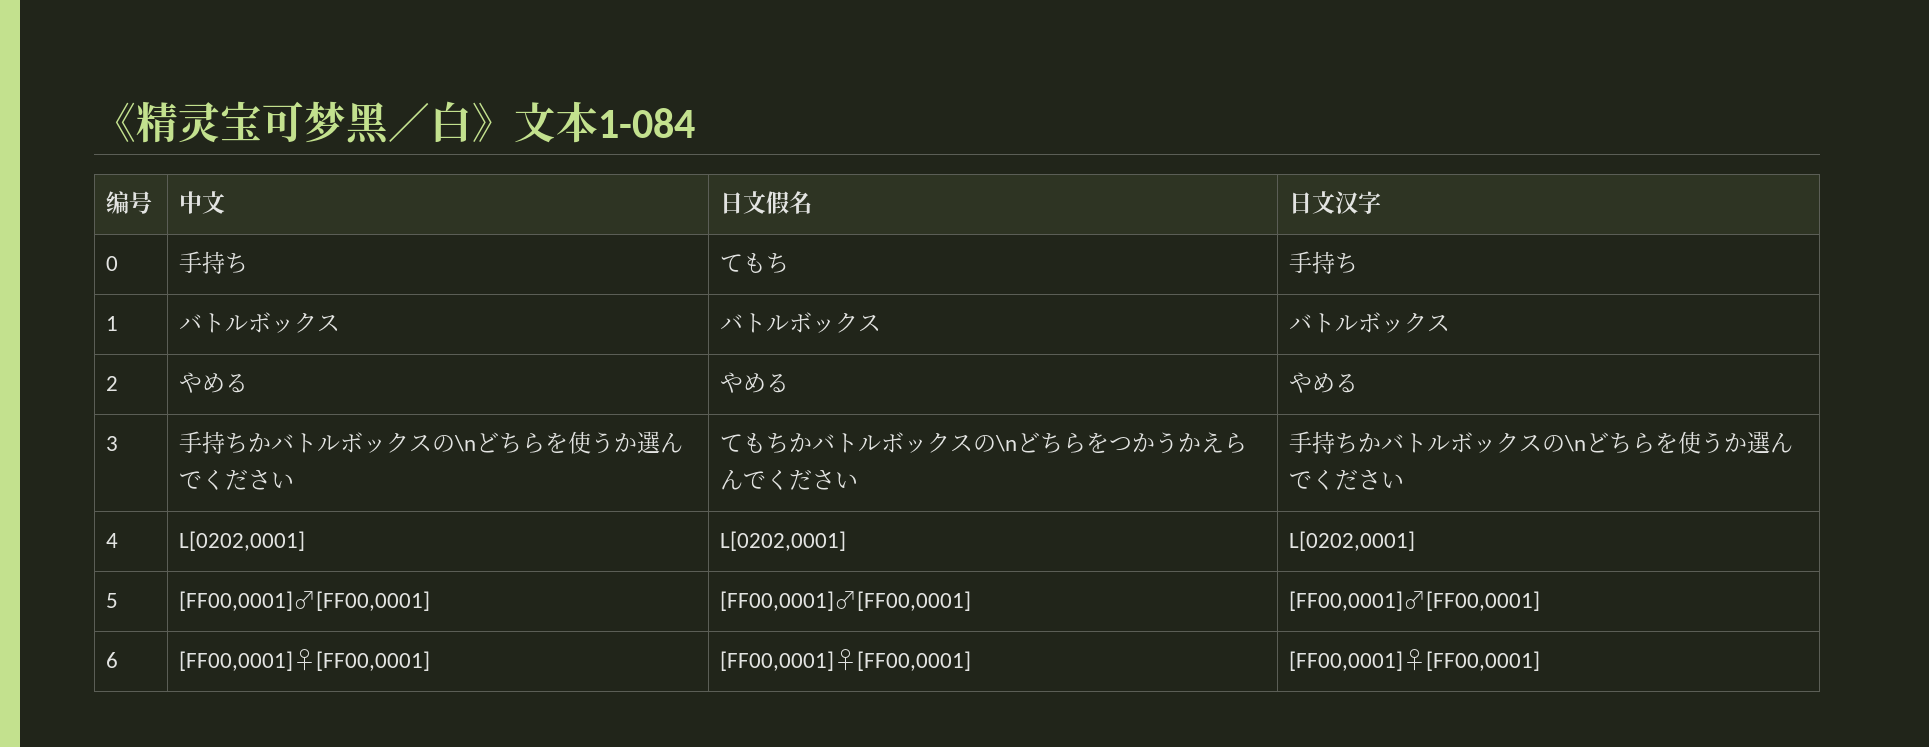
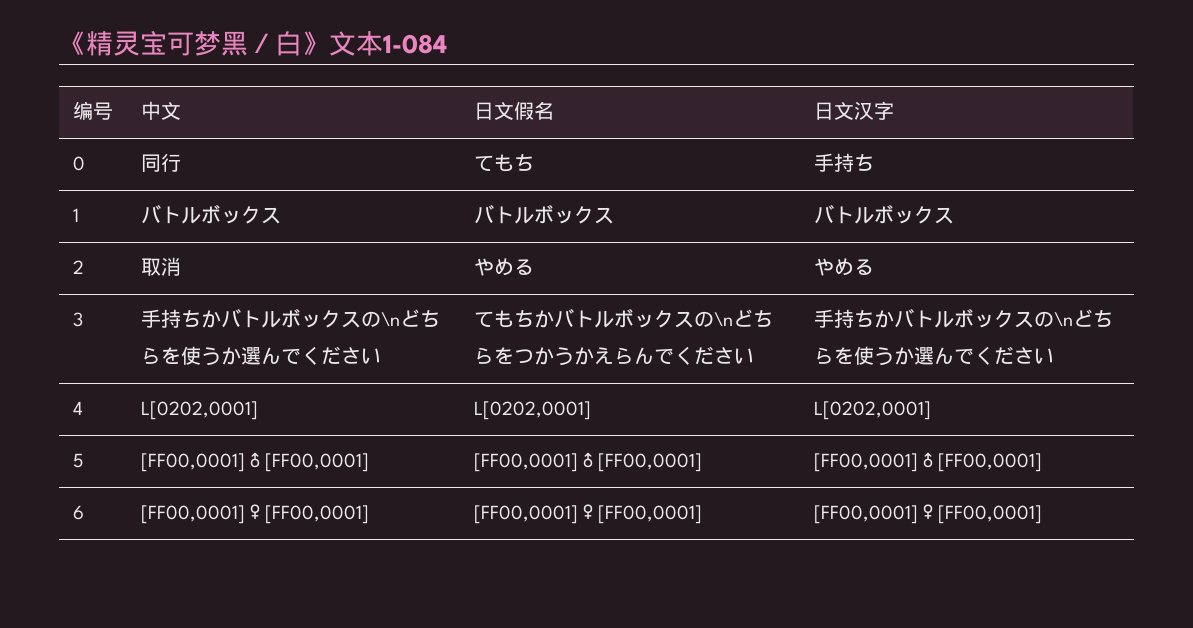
- 0 | 手持ち | てもち | 手持ち
+ 0 | 同行 | てもち | 手持ち
- 2 | やめる | やめる | やめる
+ 2 | 取消 | やめる | やめる

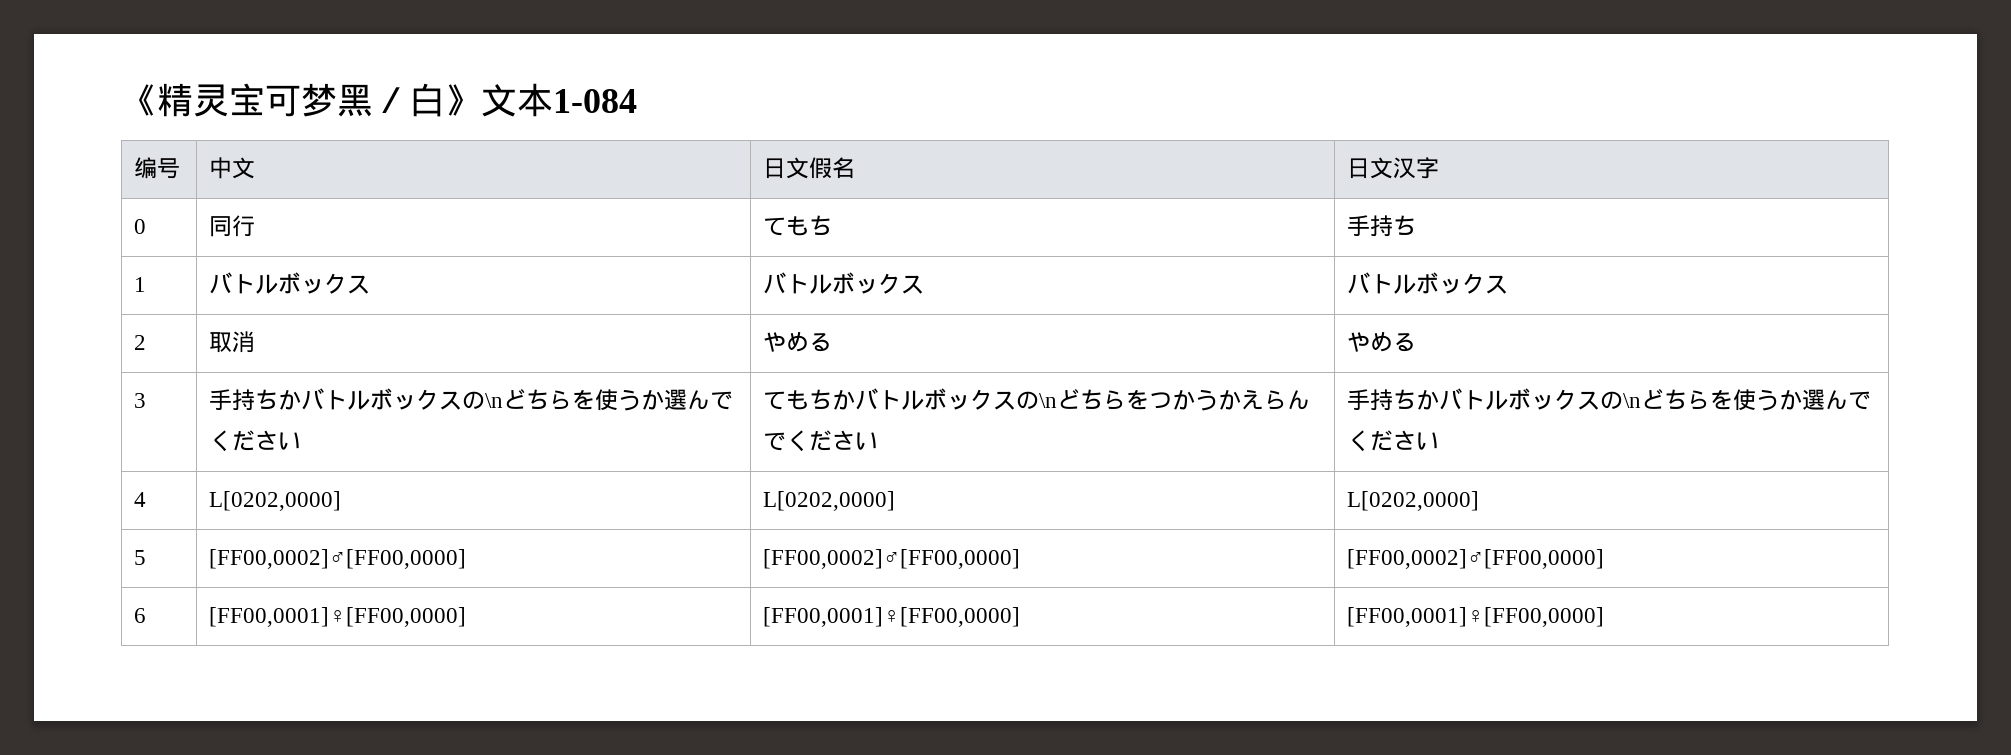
- 4 | L[0202,0001] | L[0202,0001] | L[0202,0001]
- 5 | [FF00,0001]♂[FF00,0001] | [FF00,0001]♂[FF00,0001] | [FF00,0001]♂[FF00,0001]
- 6 | [FF00,0001]♀[FF00,0001] | [FF00,0001]♀[FF00,0001] | [FF00,0001]♀[FF00,0001]
+ 4 | L[0202,0000] | L[0202,0000] | L[0202,0000]
+ 5 | [FF00,0002]♂[FF00,0000] | [FF00,0002]♂[FF00,0000] | [FF00,0002]♂[FF00,0000]
+ 6 | [FF00,0001]♀[FF00,0000] | [FF00,0001]♀[FF00,0000] | [FF00,0001]♀[FF00,0000]

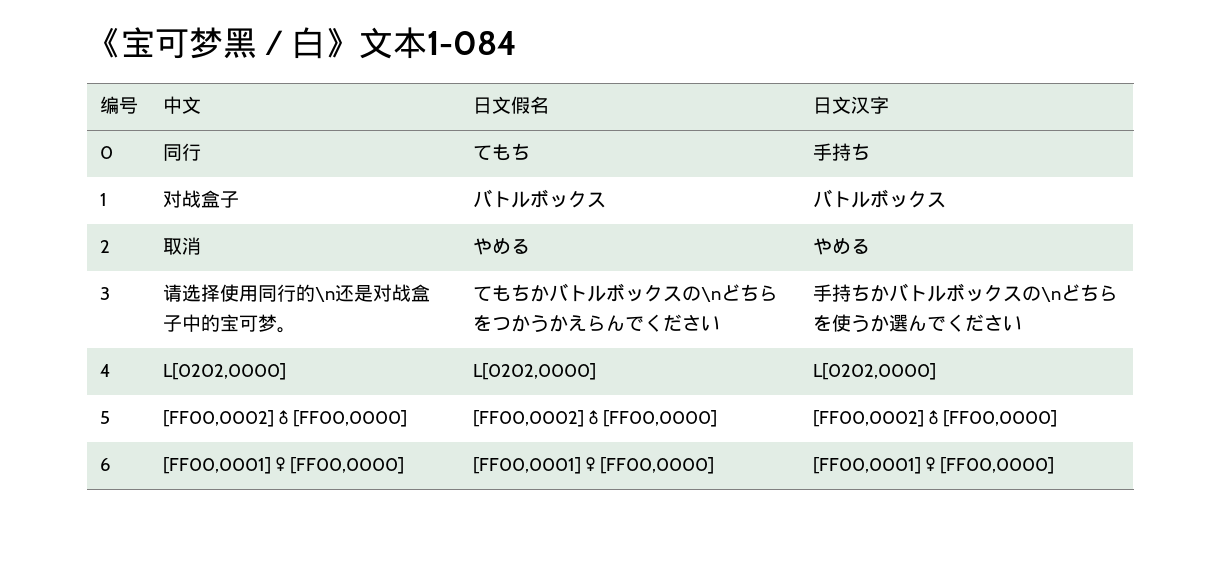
- 《精灵宝可梦黑／白》文本1-084
+ 《宝可梦黑／白》文本1-084
- 1 | バトルボックス | バトルボックス | バトルボックス
+ 1 | 对战盒子 | バトルボックス | バトルボックス
- 3 | 手持ちかバトルボックスの\nどちらを使うか選んでください
+ 3 | 请选择使用同行的\n还是对战盒子中的宝可梦。

